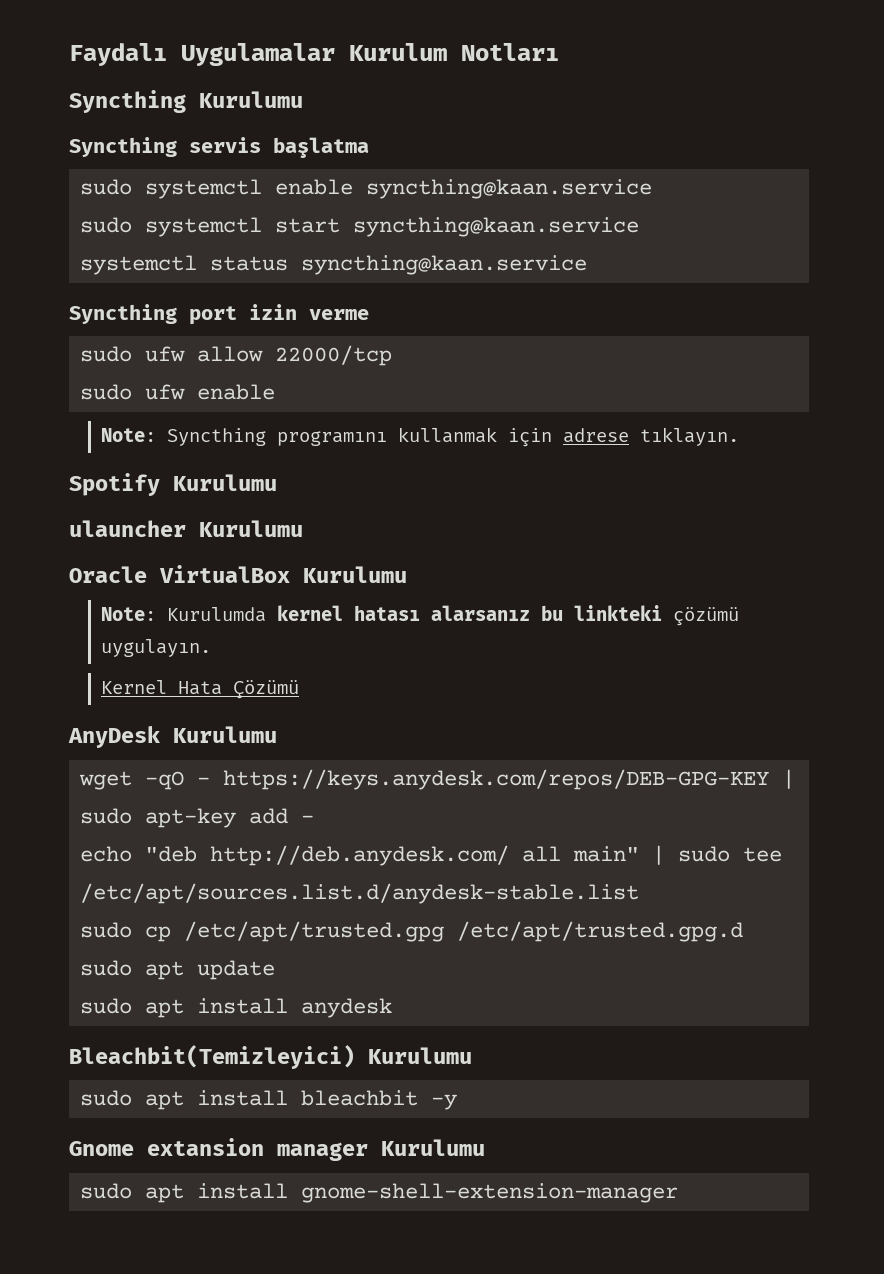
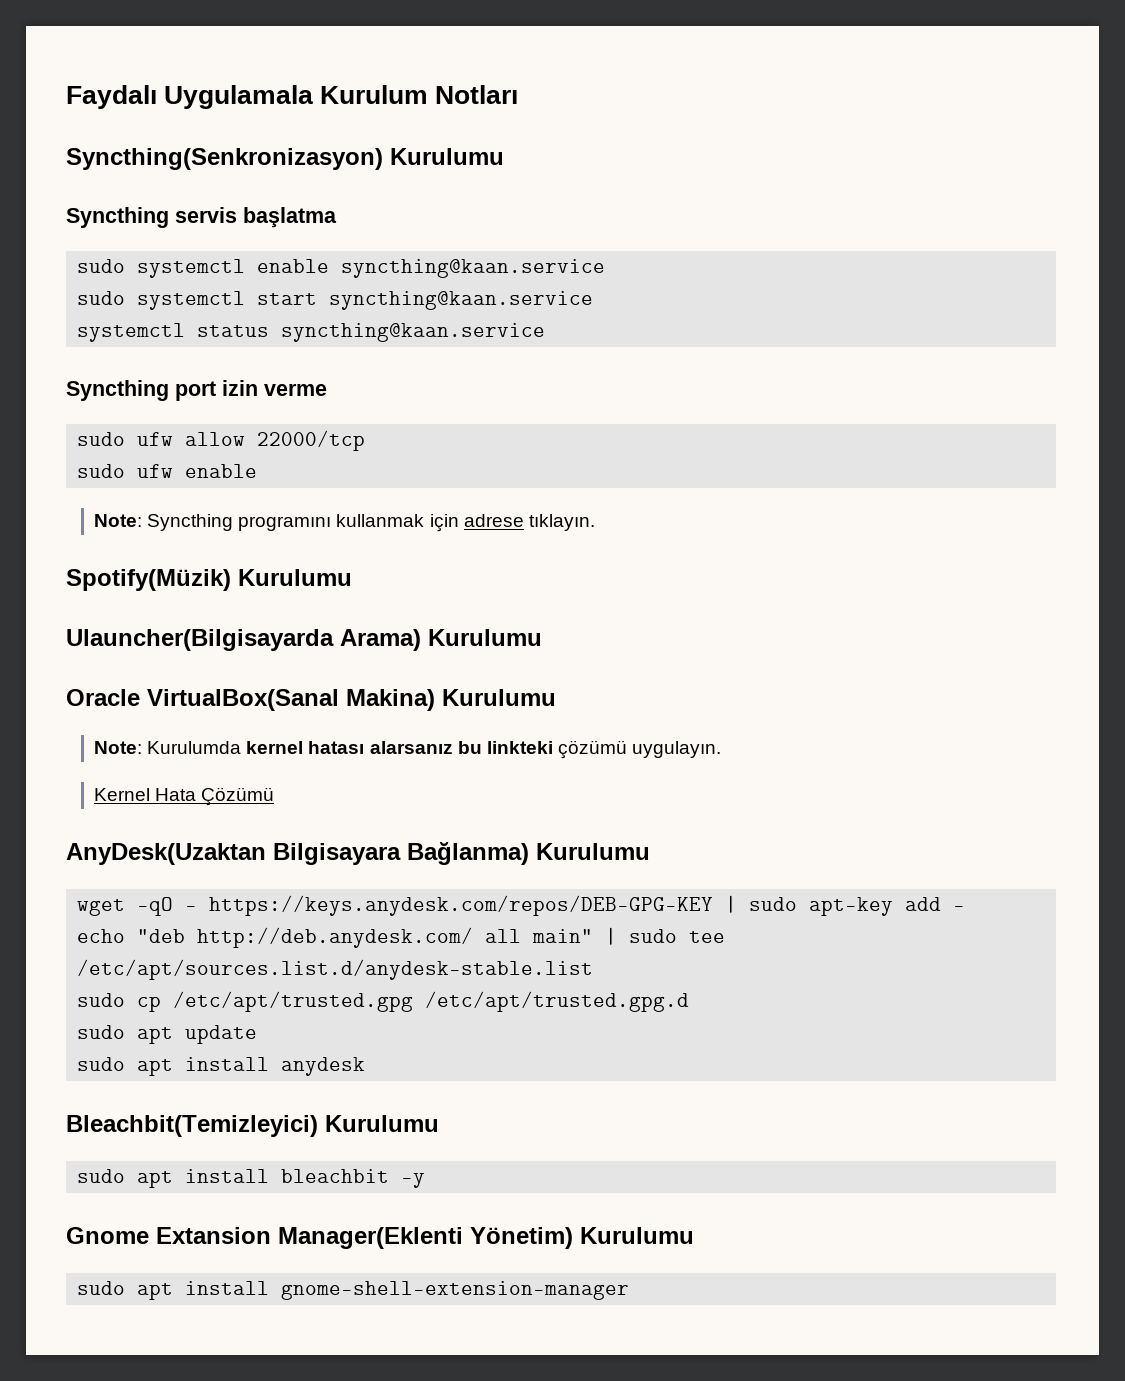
- Faydalı Uygulamalar Kurulum Notları
+ Faydalı Uygulamala Kurulum Notları
- Syncthing Kurulumu
+ Syncthing(Senkronizasyon) Kurulumu
- Spotify Kurulumu
- ulauncher Kurulumu
+ Spotify(Müzik) Kurulumu
+ Ulauncher(Bilgisayarda Arama) Kurulumu
- Oracle VirtualBox Kurulumu
+ Oracle VirtualBox(Sanal Makina) Kurulumu
- AnyDesk Kurulumu
+ AnyDesk(Uzaktan Bilgisayara Bağlanma) Kurulumu
- Gnome extansion manager Kurulumu
+ Gnome Extansion Manager(Eklenti Yönetim) Kurulumu

